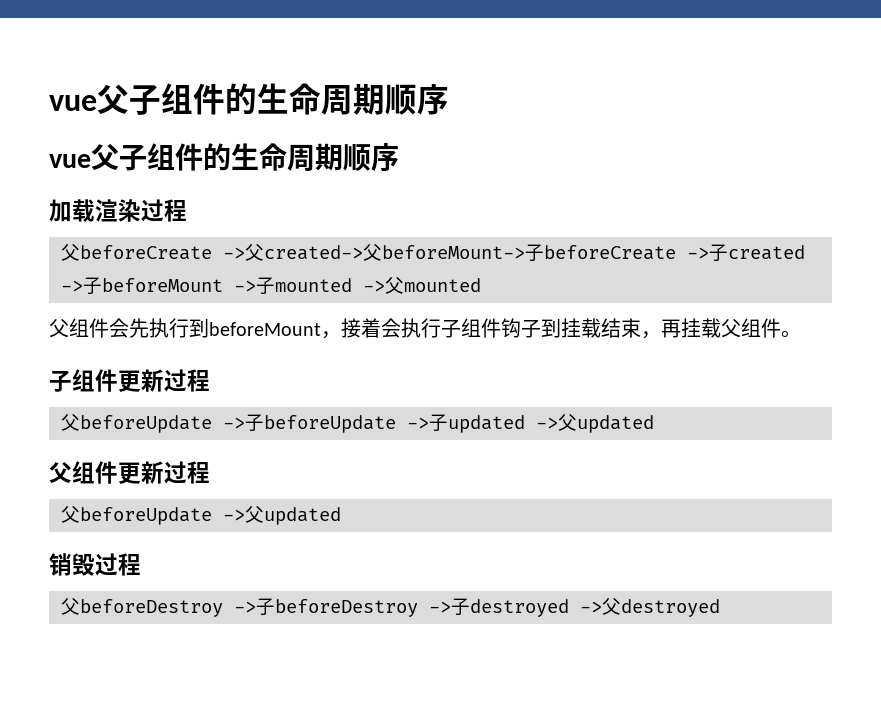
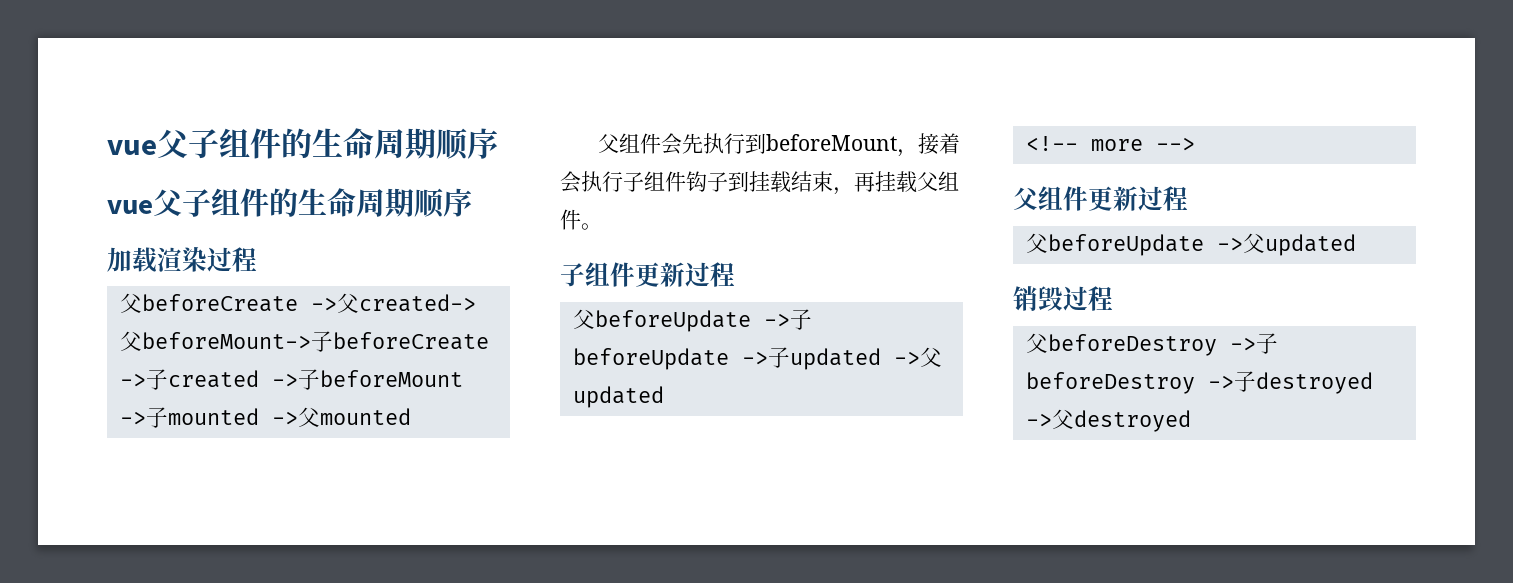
+ <!-- more -->

